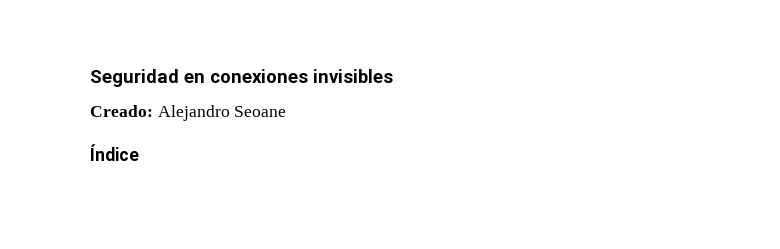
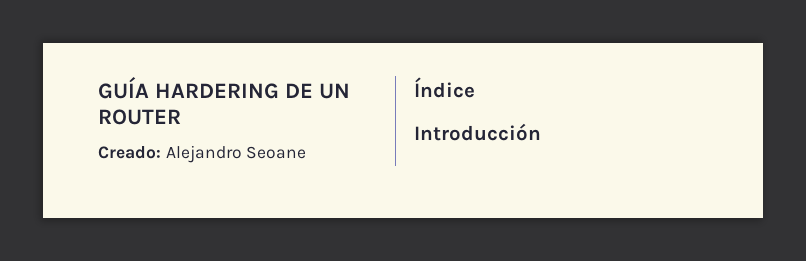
- Seguridad en conexiones invisibles
+ GUÍA HARDERING DE UN ROUTER
+ Introducción

